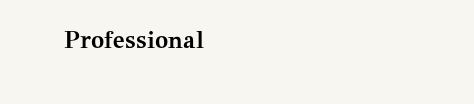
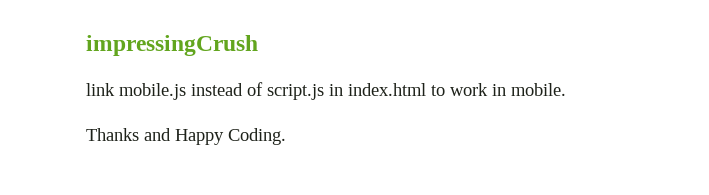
- Professional
+ impressingCrush
+ link mobile.js instead of script.js in index.html to work in mobile.
+ Thanks and Happy Coding.

